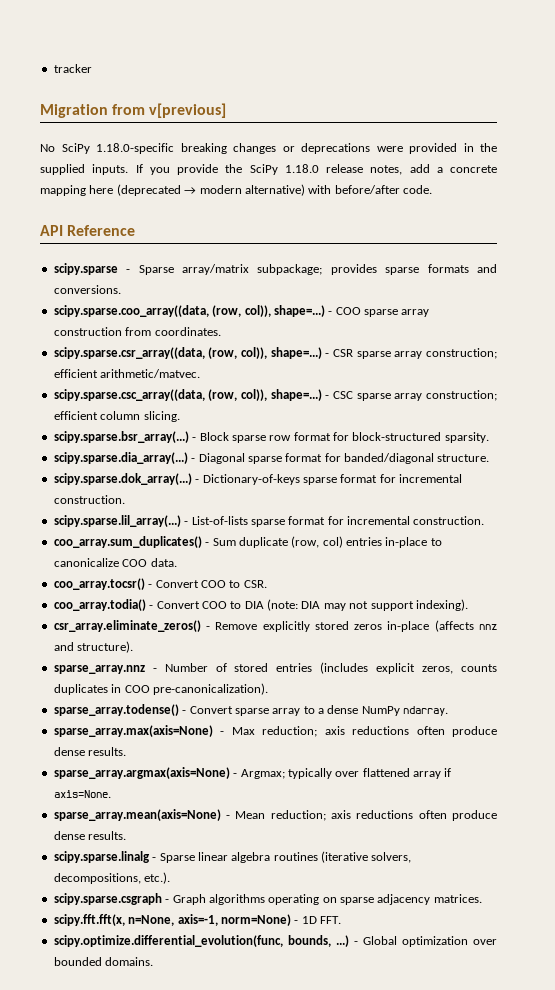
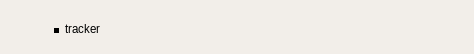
- Migration from v[previous]
- No SciPy 1.18.0-specific breaking changes or deprecations were provided in the supplied inputs. If you provide the SciPy 1.18.0 release notes, add a concrete mapping here (deprecated → modern alternative) with before/after code.
- API Reference
- scipy.sparse - Sparse array/matrix subpackage; provides sparse formats and conversions.
- scipy.sparse.coo_array((data, (row, col)), shape=...) - COO sparse array construction from coordinates.
- scipy.sparse.csr_array((data, (row, col)), shape=...) - CSR sparse array construction; efficient arithmetic/matvec.
- scipy.sparse.csc_array((data, (row, col)), shape=...) - CSC sparse array construction; efficient column slicing.
- scipy.sparse.bsr_array(...) - Block sparse row format for block-structured sparsity.
- scipy.sparse.dia_array(...) - Diagonal sparse format for banded/diagonal structure.
- scipy.sparse.dok_array(...) - Dictionary-of-keys sparse format for incremental construction.
- scipy.sparse.lil_array(...) - List-of-lists sparse format for incremental construction.
- coo_array.sum_duplicates() - Sum duplicate (row, col) entries in-place to canonicalize COO data.
- coo_array.tocsr() - Convert COO to CSR.
- coo_array.todia() - Convert COO to DIA (note: DIA may not support indexing).
- csr_array.eliminate_zeros() - Remove explicitly stored zeros in-place (affects nnz and structure).
- sparse_array.nnz - Number of stored entries (includes explicit zeros, counts duplicates in COO pre-canonicalization).
- sparse_array.todense() - Convert sparse array to a dense NumPy ndarray.
- sparse_array.max(axis=None) - Max reduction; axis reductions often produce dense results.
- sparse_array.argmax(axis=None) - Argmax; typically over flattened array if axis=None.
- sparse_array.mean(axis=None) - Mean reduction; axis reductions often produce dense results.
- scipy.sparse.linalg - Sparse linear algebra routines (iterative solvers, decompositions, etc.).
- scipy.sparse.csgraph - Graph algorithms operating on sparse adjacency matrices.
- scipy.fft.fft(x, n=None, axis=-1, norm=None) - 1D FFT.
- scipy.optimize.differential_evolution(func, bounds, ...) - Global optimization over bounded domains.

